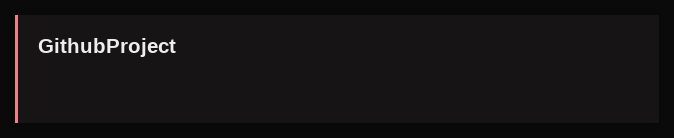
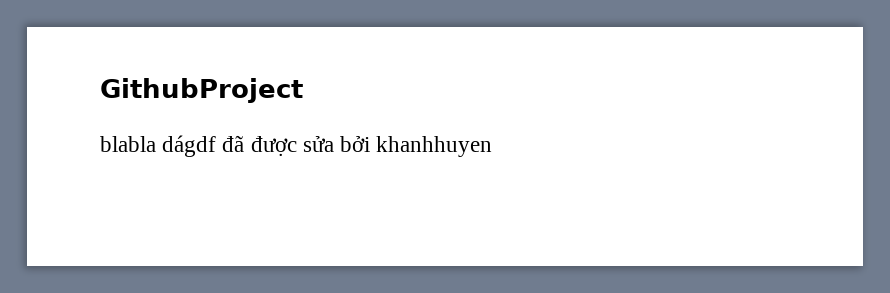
+ blabla dágdf đã được sửa bởi khanhhuyen

